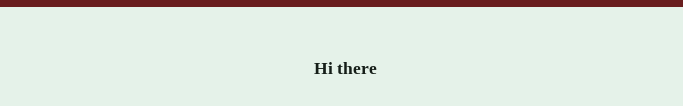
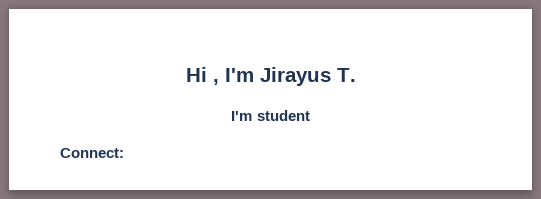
- Hi there
+ Hi , I'm Jirayus T.
+ I'm student
+ Connect:

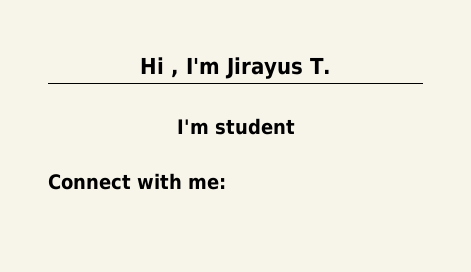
- Connect:
+ Connect with me:

